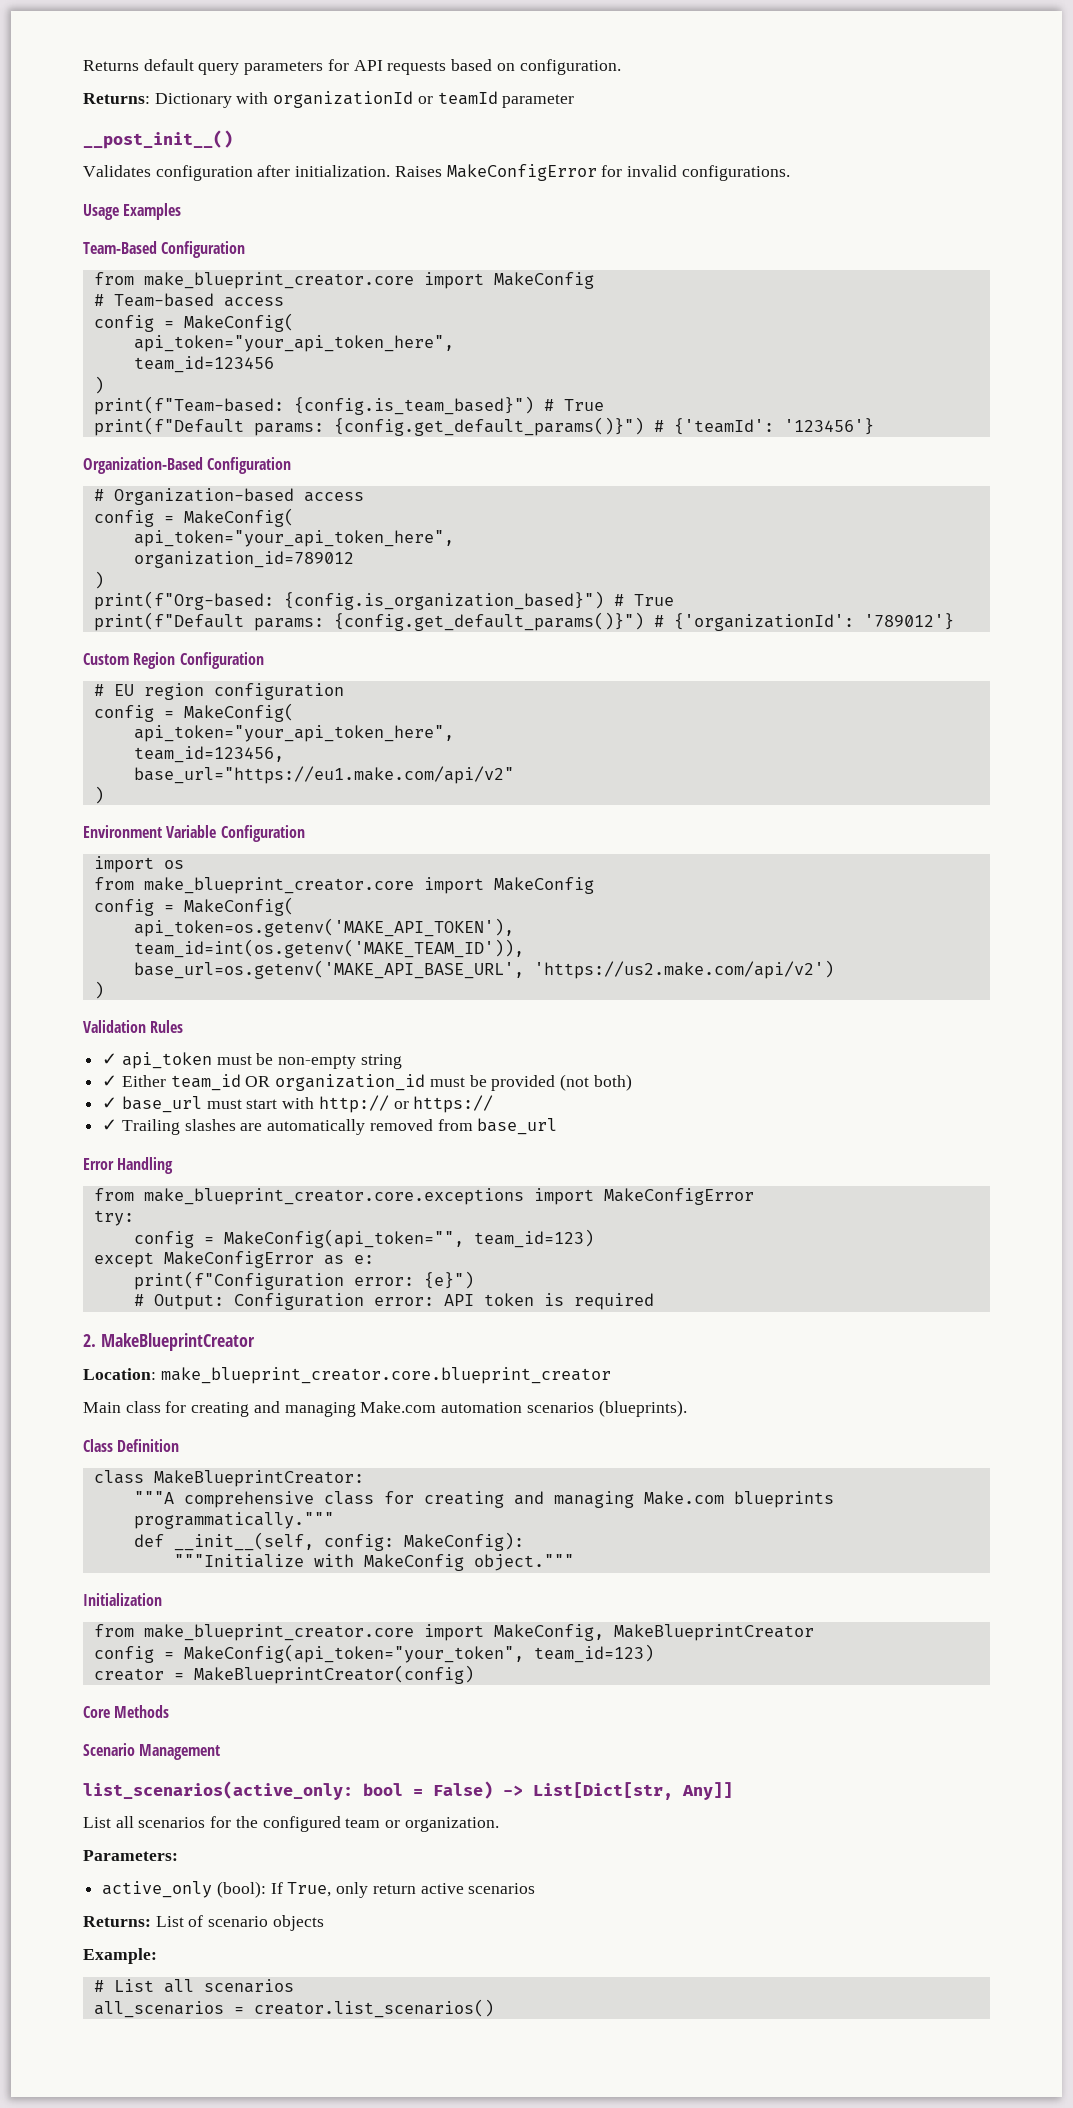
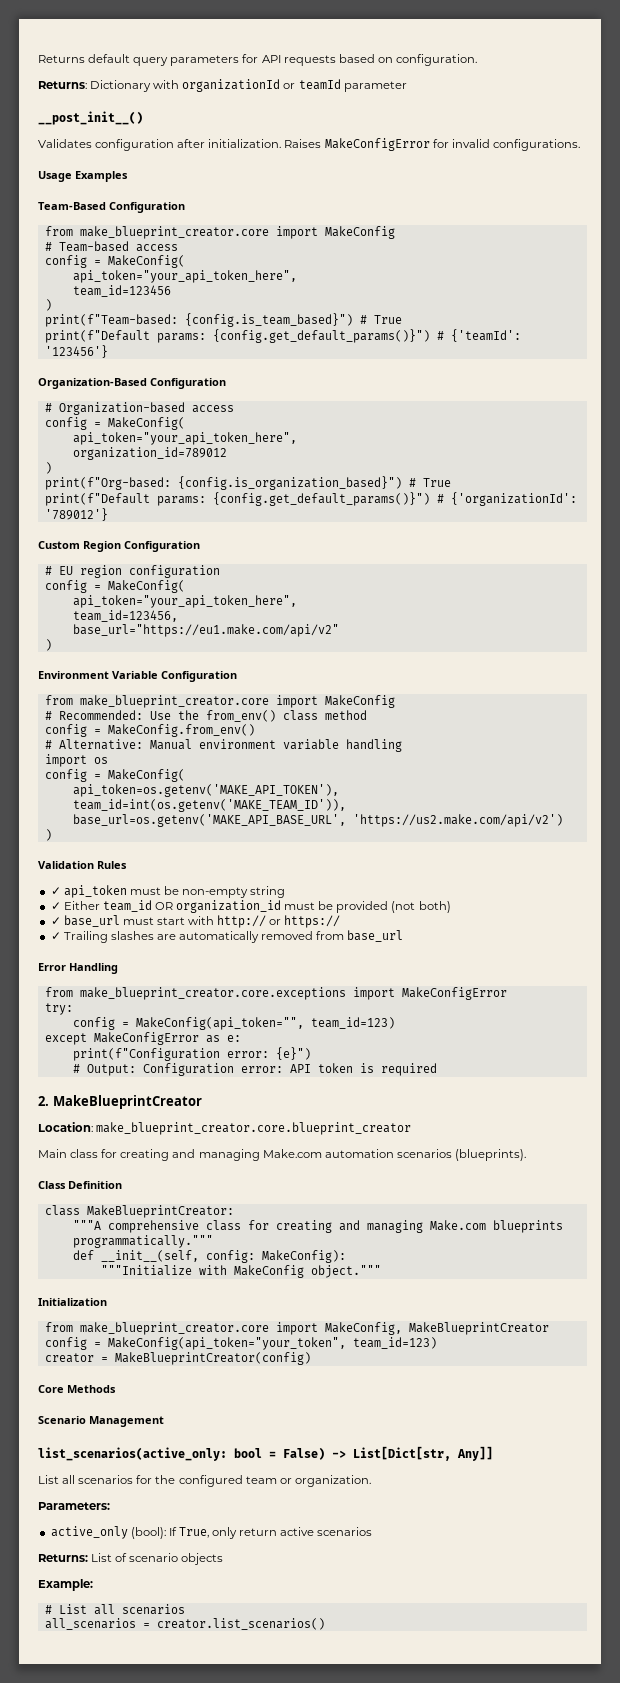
  Environment Variable Configuration
+ from make_blueprint_creator.core import MakeConfig
+ # Recommended: Use the from_env() class method
+ config = MakeConfig.from_env()
+ # Alternative: Manual environment variable handling
  import os
- from make_blueprint_creator.core import MakeConfig

